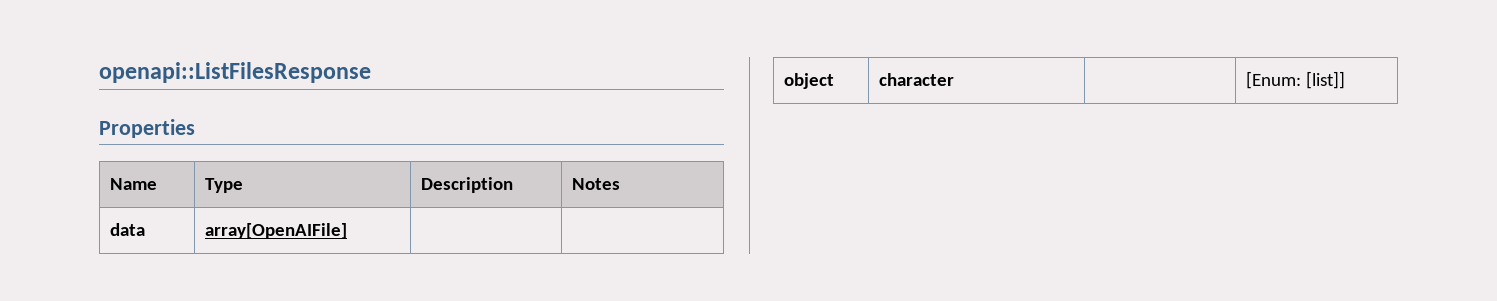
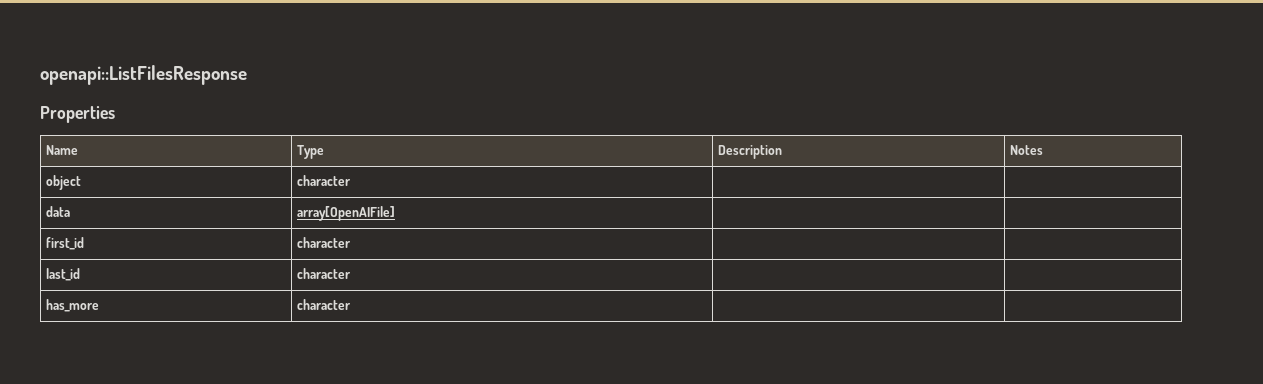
+ object | character | |
- object | character | | [Enum: [list]]
+ first_id | character | |
+ last_id | character | |
+ has_more | character | |

